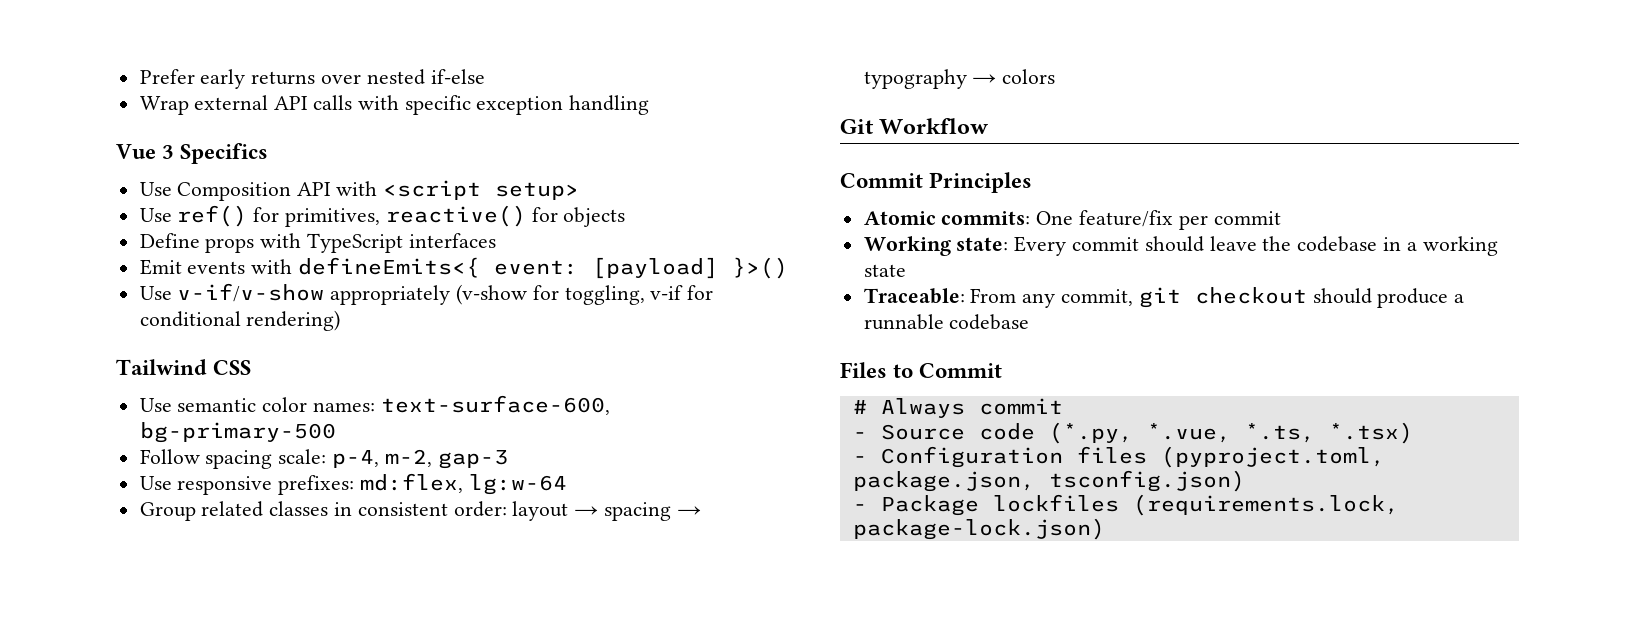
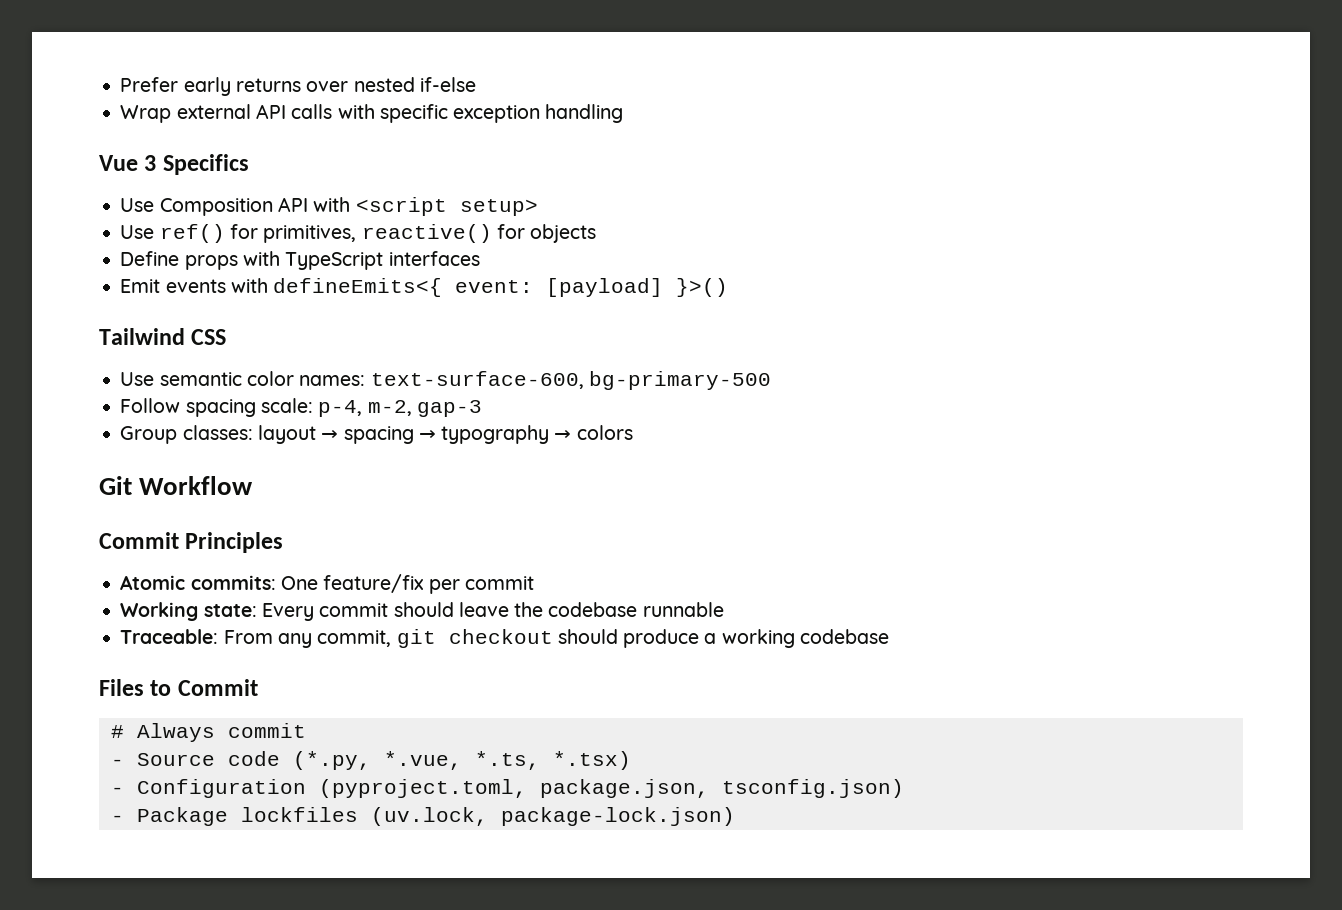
- Use v-if/v-show appropriately (v-show for toggling, v-if for conditional rendering)
- Use responsive prefixes: md:flex, lg:w-64
- Group related classes in consistent order: layout → spacing → typography → colors
+ Group classes: layout → spacing → typography → colors
- Working state: Every commit should leave the codebase in a working state
+ Working state: Every commit should leave the codebase runnable
- Traceable: From any commit, git checkout should produce a runnable codebase
+ Traceable: From any commit, git checkout should produce a working codebase
- - Configuration files (pyproject.toml, package.json, tsconfig.json)
+ - Configuration (pyproject.toml, package.json, tsconfig.json)
- - Package lockfiles (requirements.lock, package-lock.json)
+ - Package lockfiles (uv.lock, package-lock.json)

